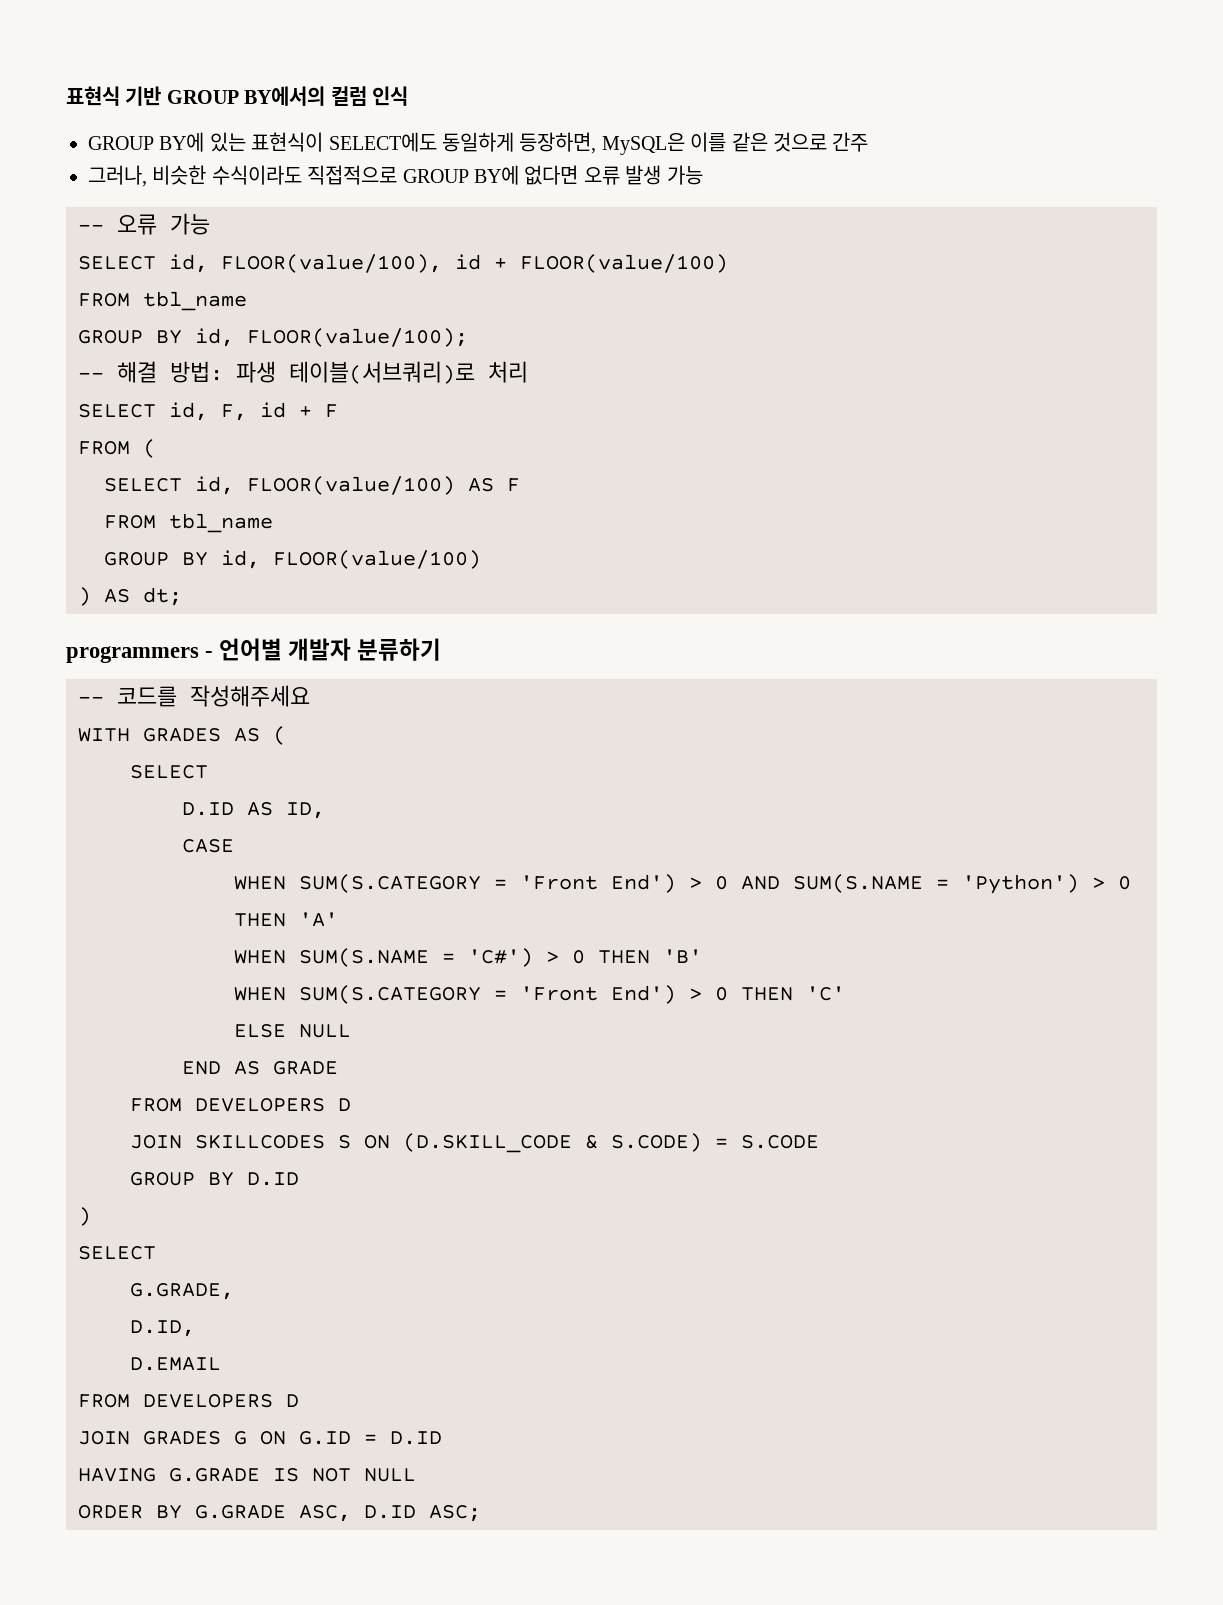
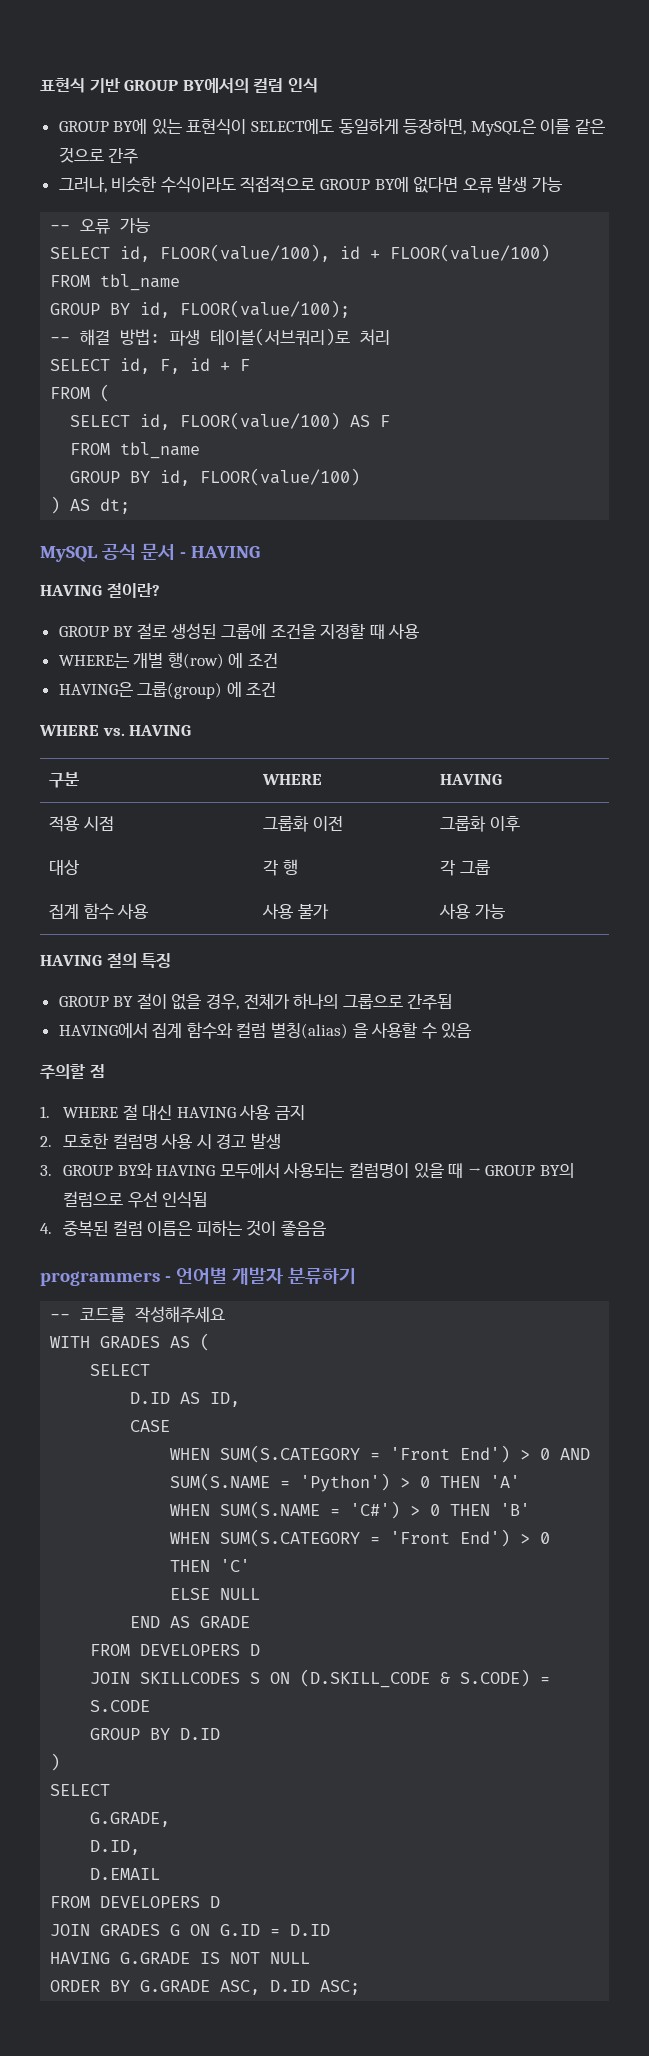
+ MySQL 공식 문서 - HAVING
+ HAVING 절이란?
+ GROUP BY 절로 생성된 그룹에 조건을 지정할 때 사용
+ WHERE는 개별 행(row) 에 조건
+ HAVING은 그룹(group) 에 조건
+ WHERE vs. HAVING
+ 구분 | WHERE | HAVING
+ 적용 시점 | 그룹화 이전 | 그룹화 이후
+ 대상 | 각 행 | 각 그룹
+ 집계 함수 사용 | 사용 불가 | 사용 가능
+ HAVING 절의 특징
+ GROUP BY 절이 없을 경우, 전체가 하나의 그룹으로 간주됨
+ HAVING에서 집계 함수와 컬럼 별칭(alias) 을 사용할 수 있음
+ 주의할 점
+ 1. WHERE 절 대신 HAVING 사용 금지
+ 2. 모호한 컬럼명 사용 시 경고 발생
+ 3. GROUP BY와 HAVING 모두에서 사용되는 컬럼명이 있을 때 → GROUP BY의 컬럼으로 우선 인식됨
+ 4. 중복된 컬럼 이름은 피하는 것이 좋음음

